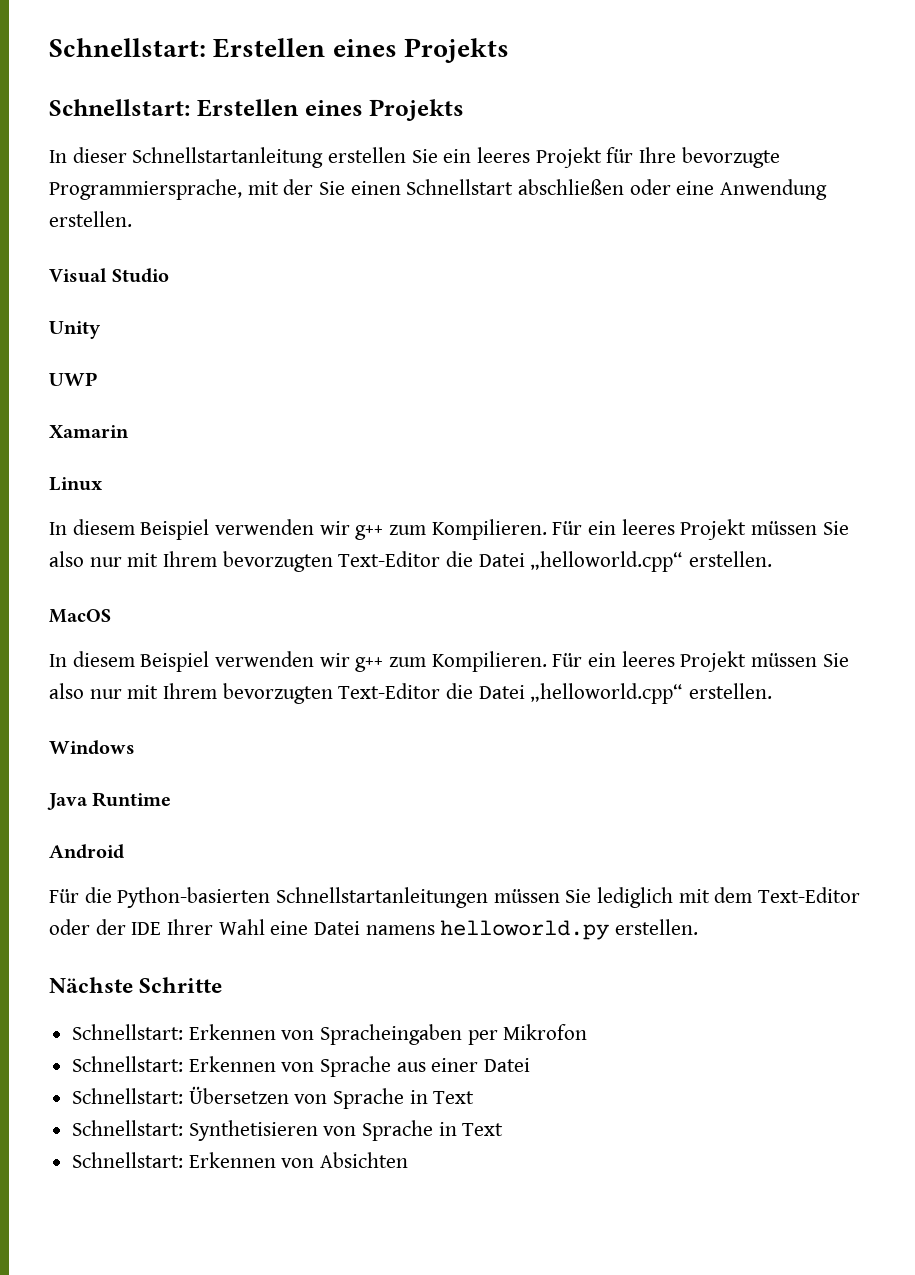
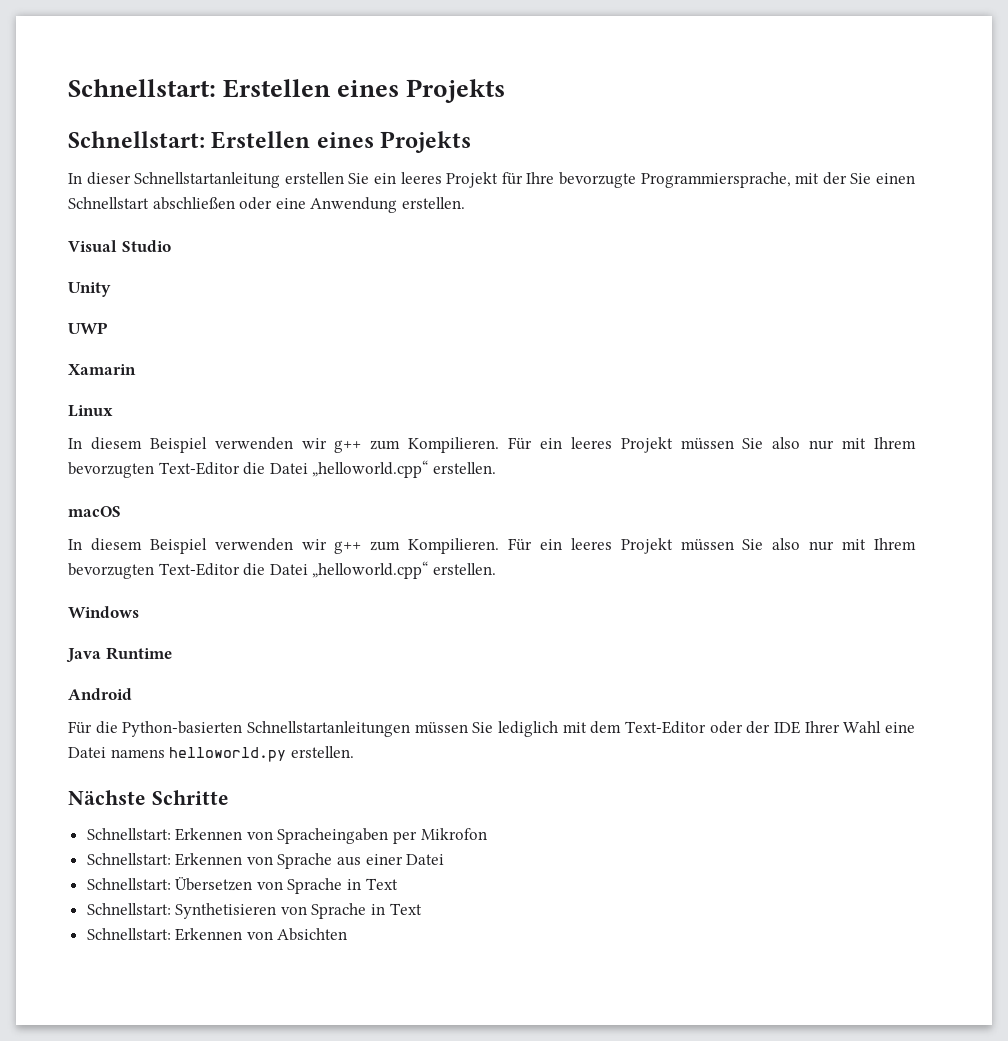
- MacOS
+ macOS

